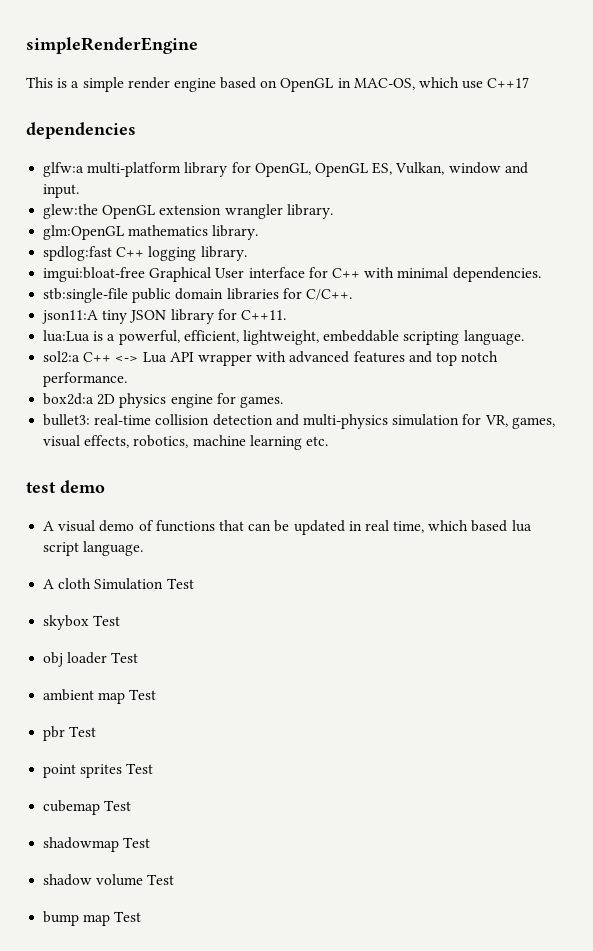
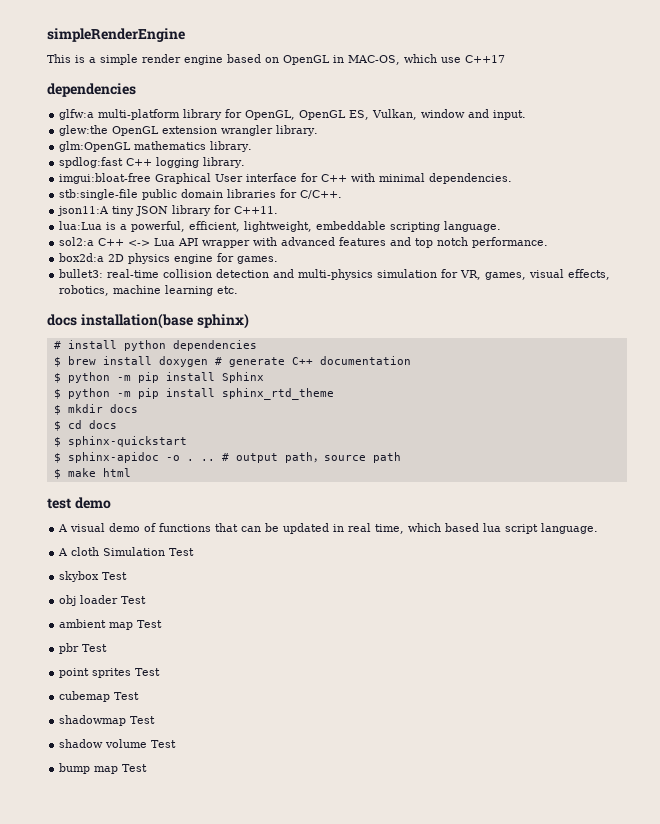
+ docs installation(base sphinx)
+ # install python dependencies
+ $ brew install doxygen # generate C++ documentation
+ $ python -m pip install Sphinx
+ $ python -m pip install sphinx_rtd_theme
+ $ mkdir docs
+ $ cd docs
+ $ sphinx-quickstart
+ $ sphinx-apidoc -o . .. # output path，source path
+ $ make html

